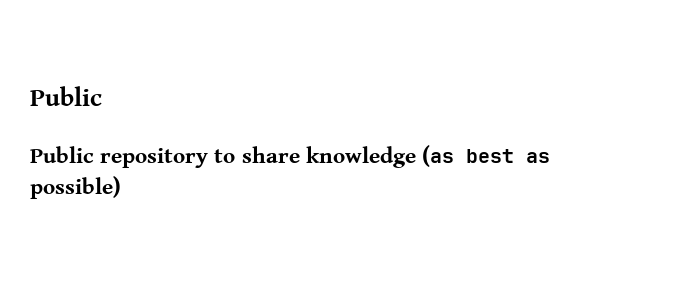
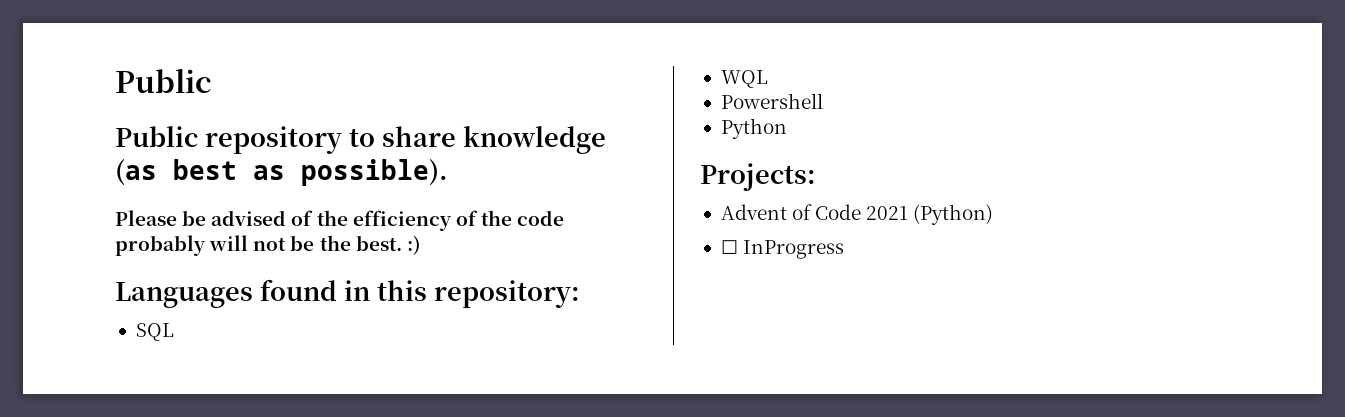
- Public repository to share knowledge (as best as possible)
+ Public repository to share knowledge (as best as possible).
+ Please be advised of the efficiency of the code probably will not be the best. :)
+ Languages found in this repository:
+ SQL
+ WQL
+ Powershell
+ Python
+ Projects:
+ Advent of Code 2021 (Python)
+ ☐ InProgress

